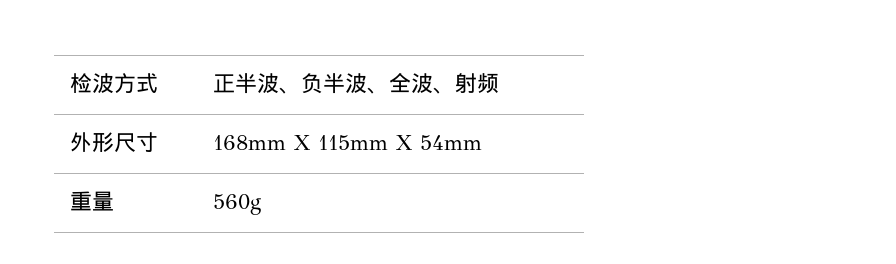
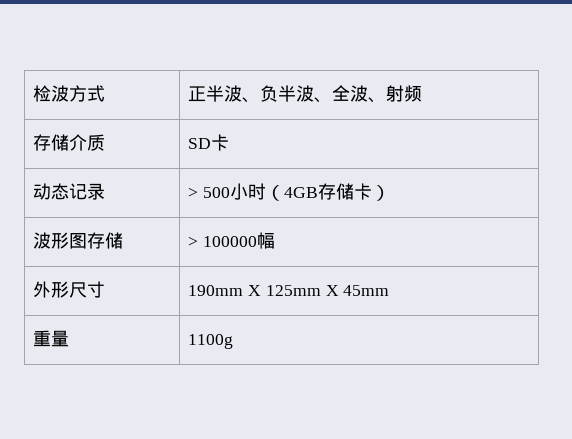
- 外形尺寸 | 168mm X 115mm X 54mm
+ 存储介质 | SD卡
+ 动态记录 | > 500小时（4GB存储卡）
+ 波形图存储 | > 100000幅
+ 外形尺寸 | 190mm X 125mm X 45mm
- 重量 | 560g
+ 重量 | 1100g

